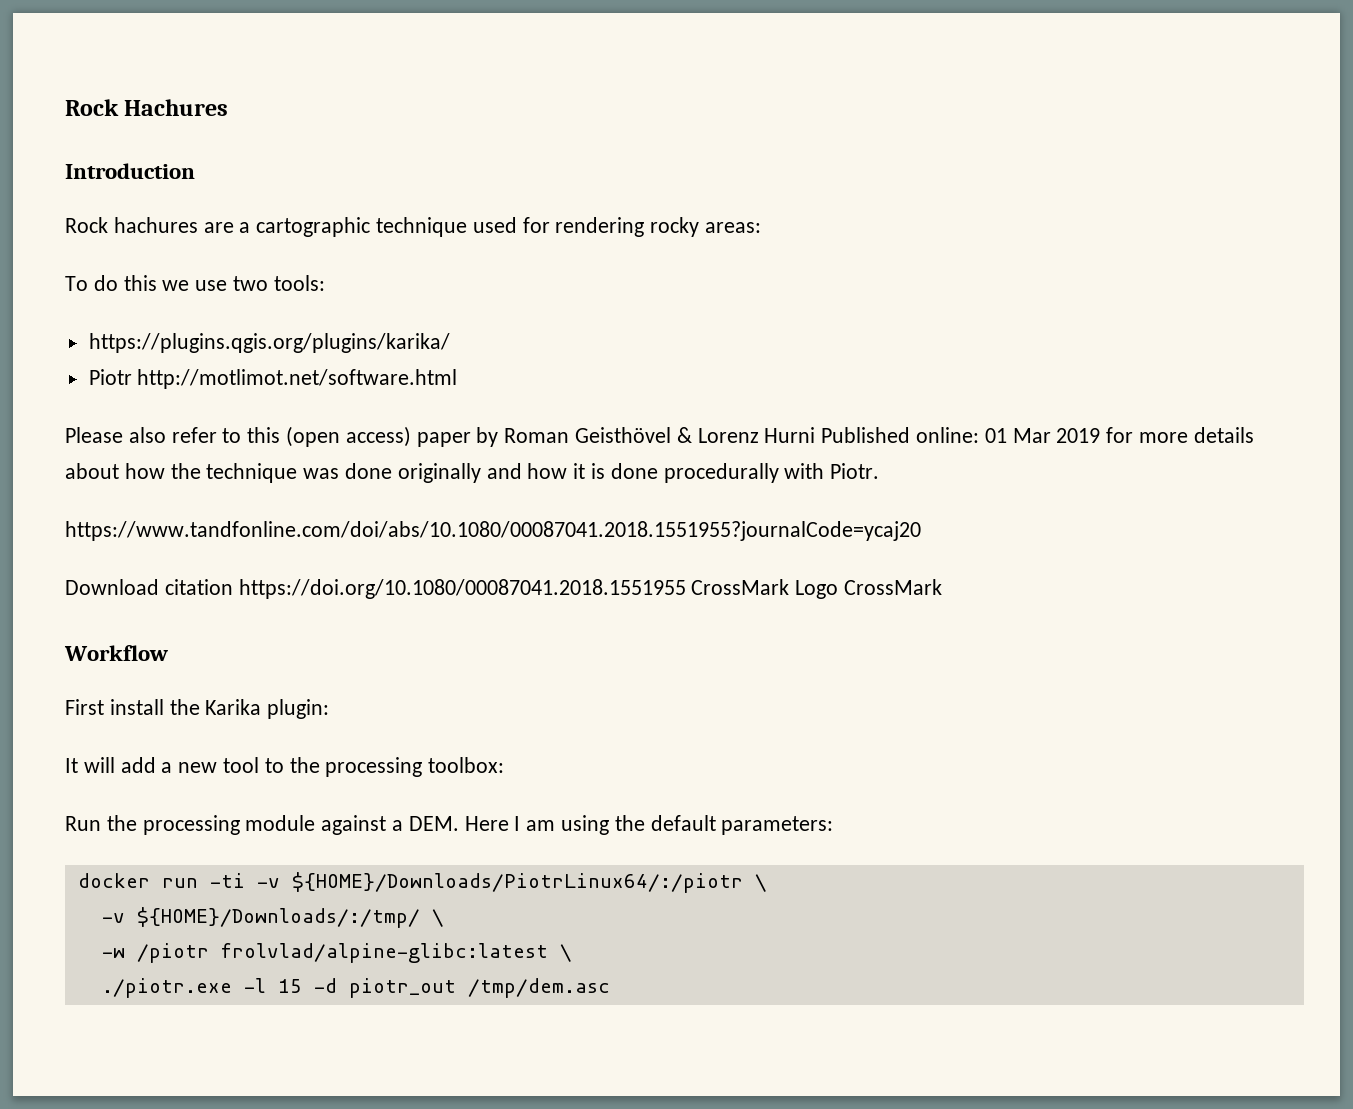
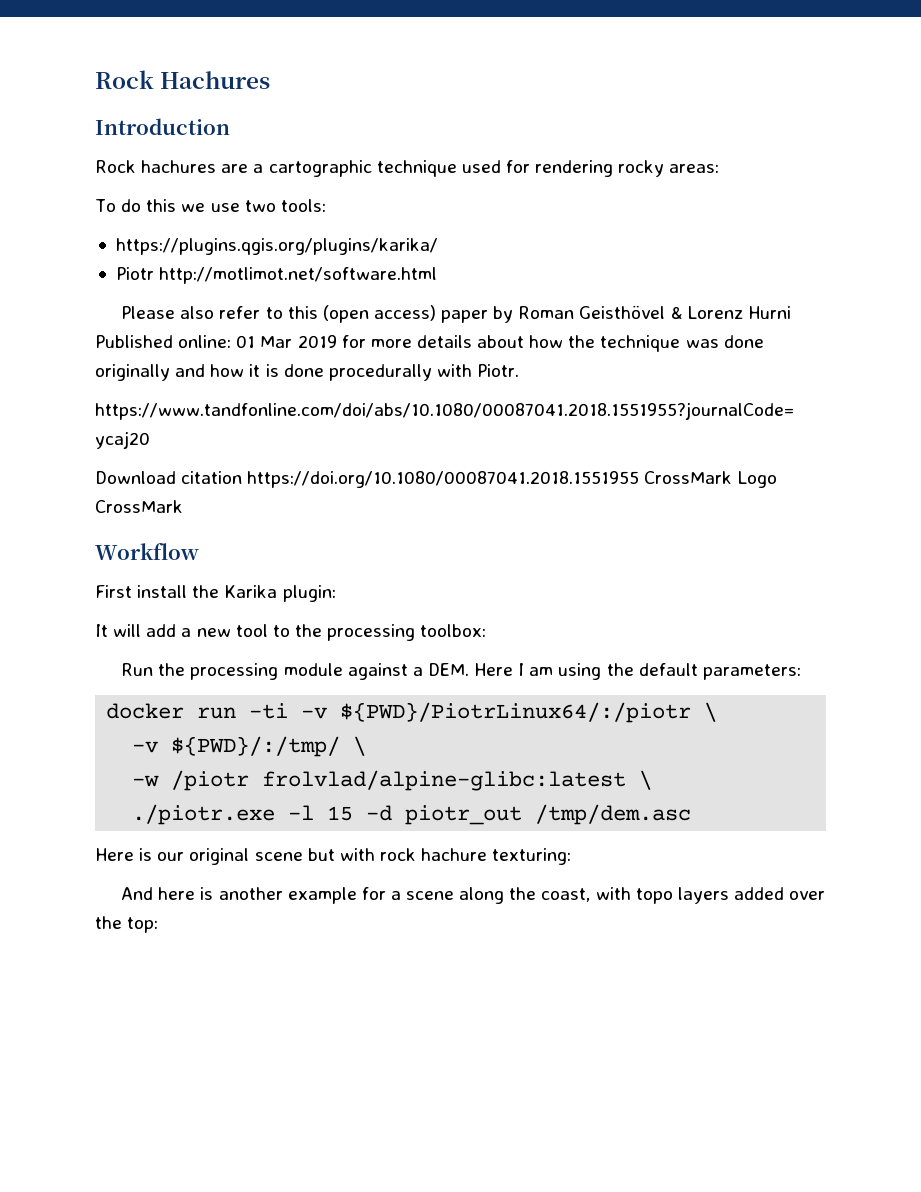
- docker run -ti -v ${HOME}/Downloads/PiotrLinux64/:/piotr \
+ docker run -ti -v ${PWD}/PiotrLinux64/:/piotr \
- -v ${HOME}/Downloads/:/tmp/ \
+ -v ${PWD}/:/tmp/ \
+ Here is our original scene but with rock hachure texturing:
+ And here is another example for a scene along the coast, with topo layers added over the top:

